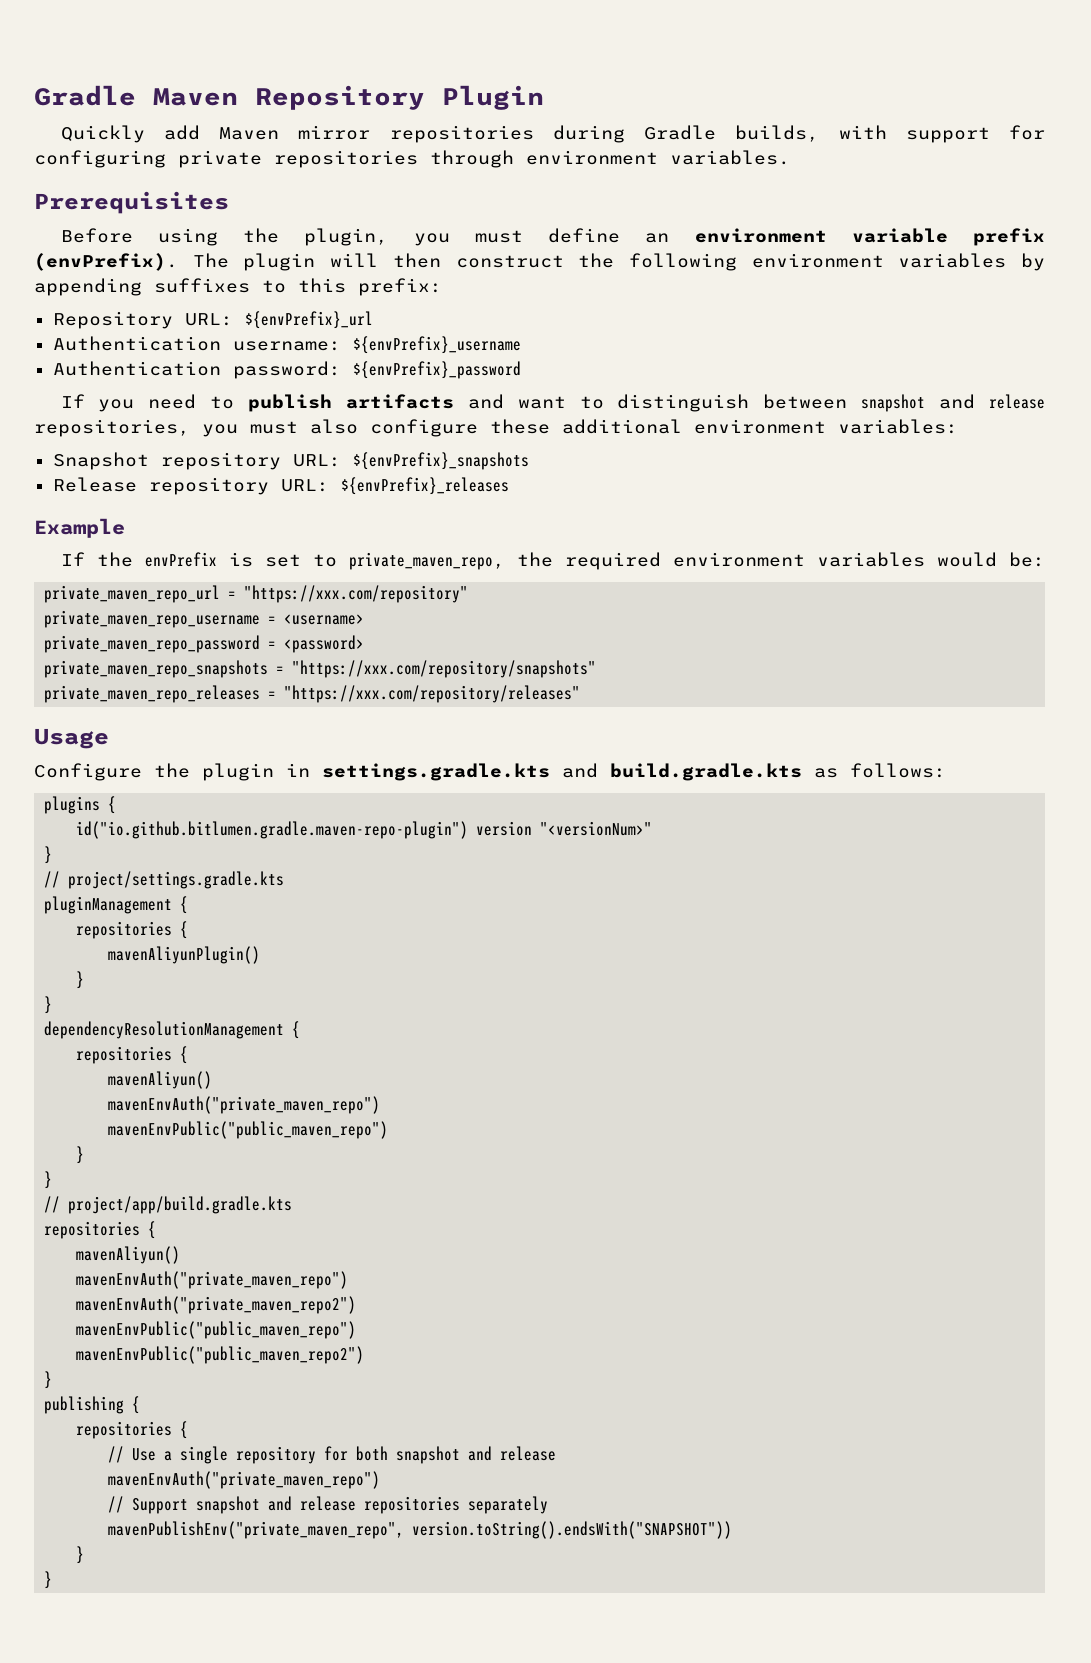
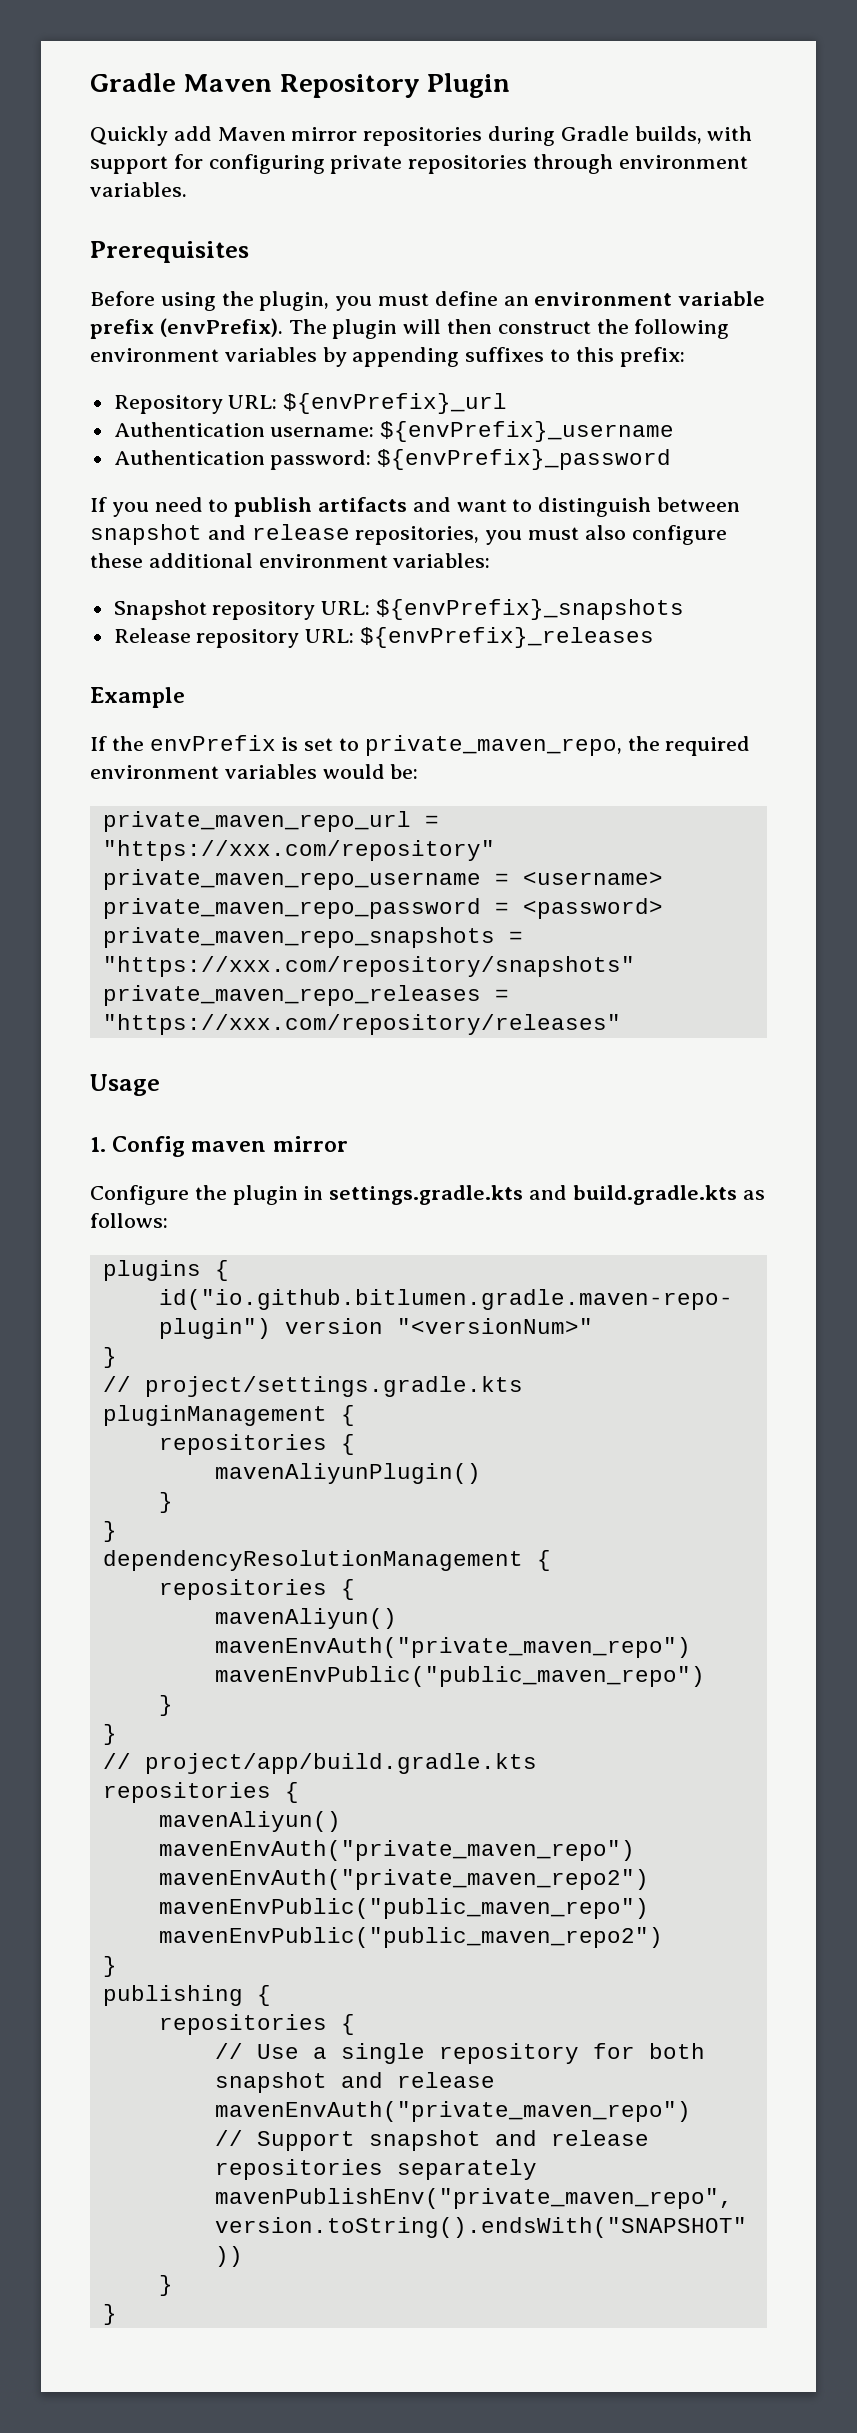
+ 1. Config maven mirror

